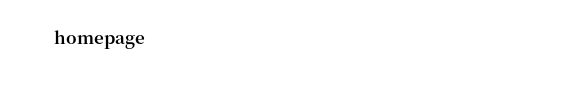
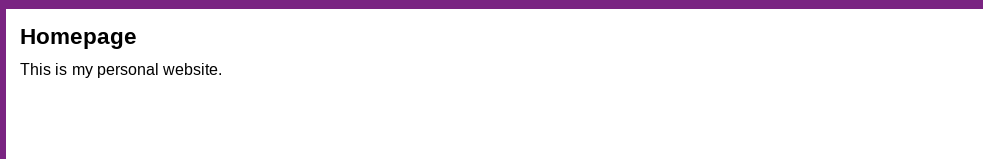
- homepage
+ Homepage
+ This is my personal website.

